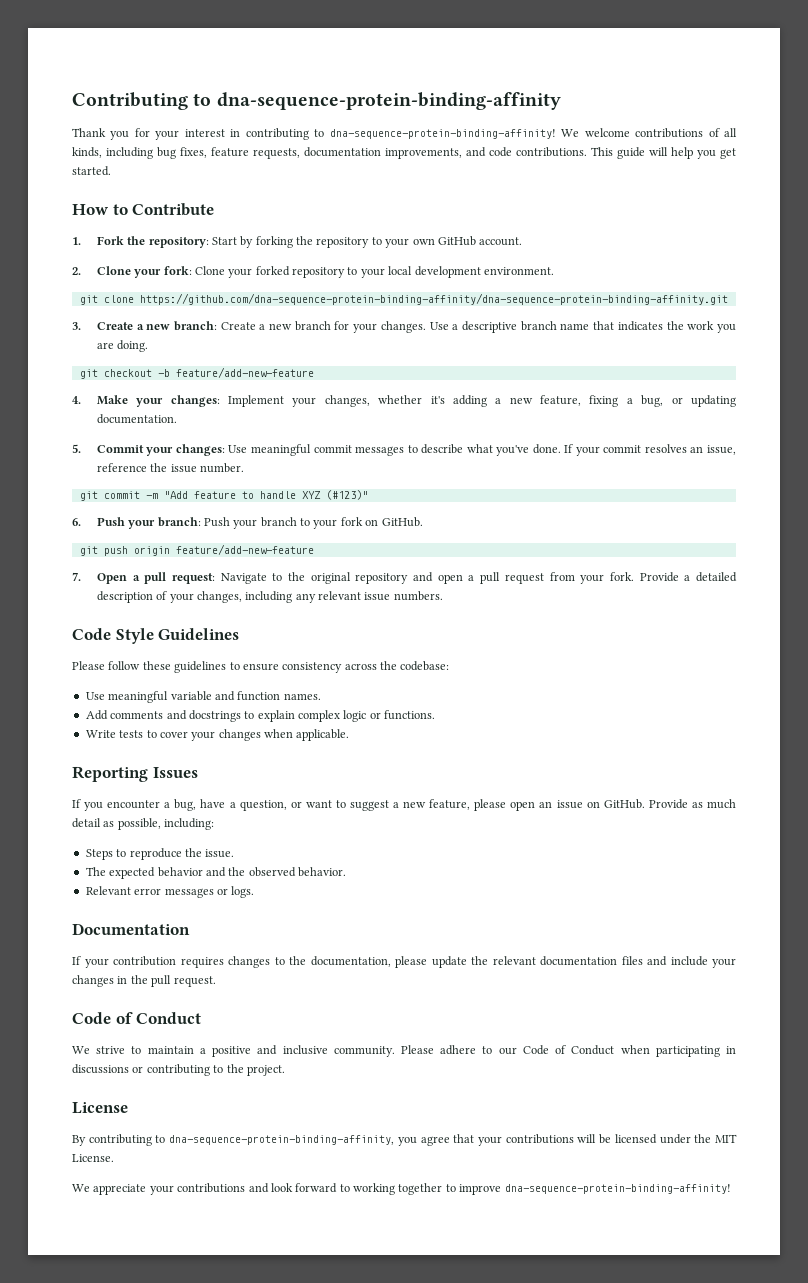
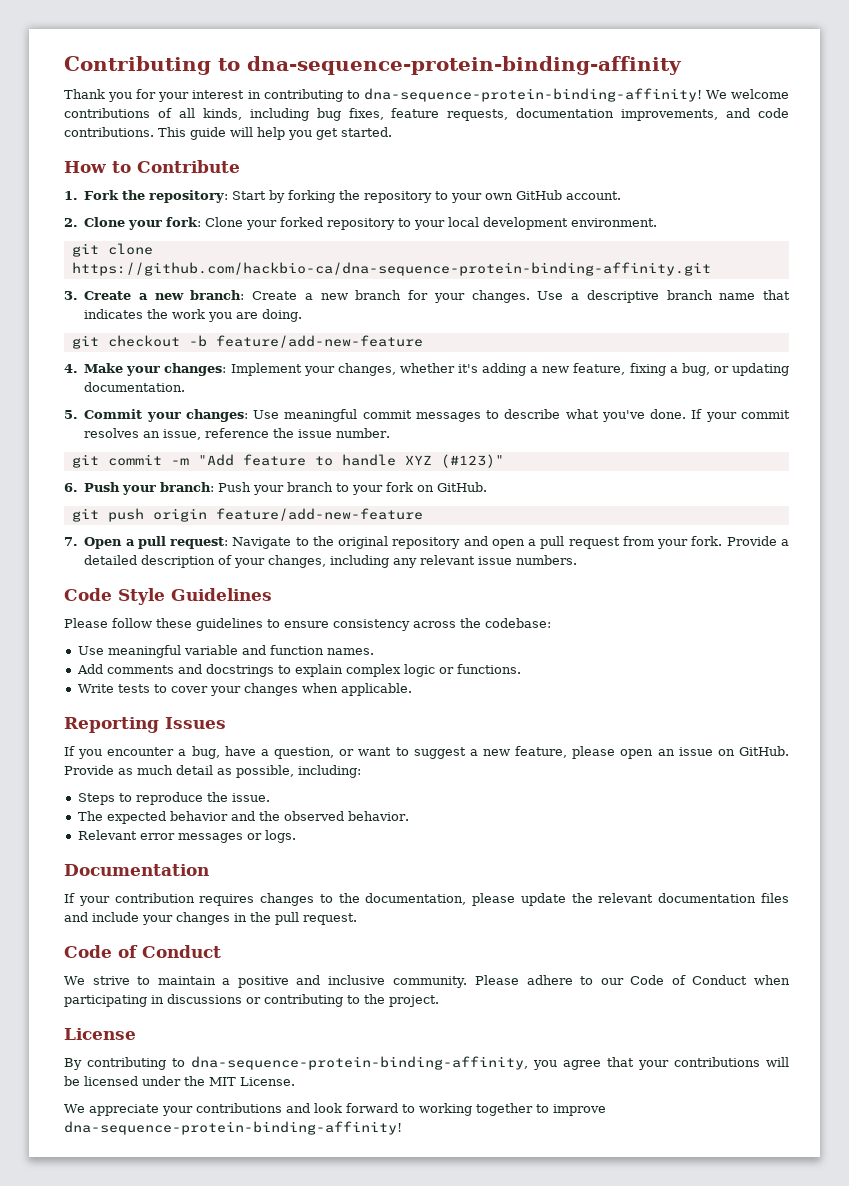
- git clone https://github.com/dna-sequence-protein-binding-affinity/dna-sequence-protein-binding-affinity.git
+ git clone https://github.com/hackbio-ca/dna-sequence-protein-binding-affinity.git

